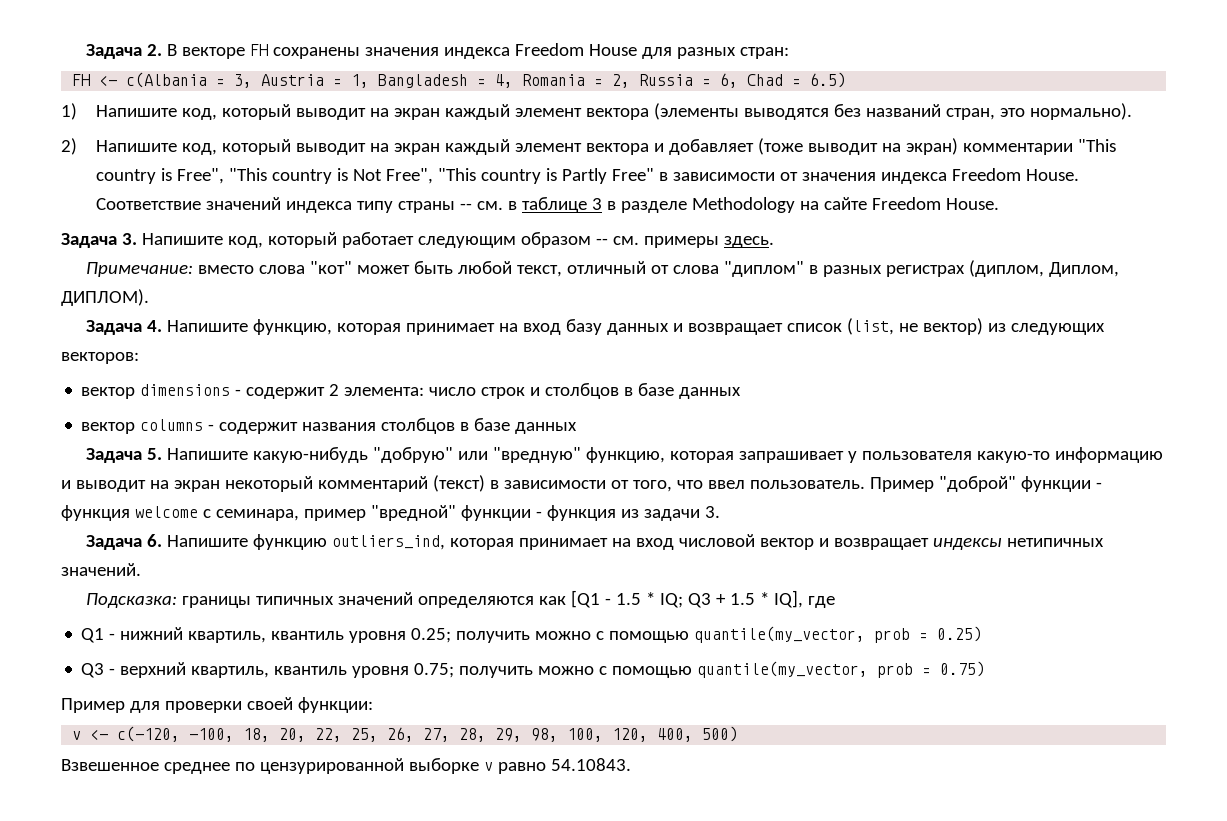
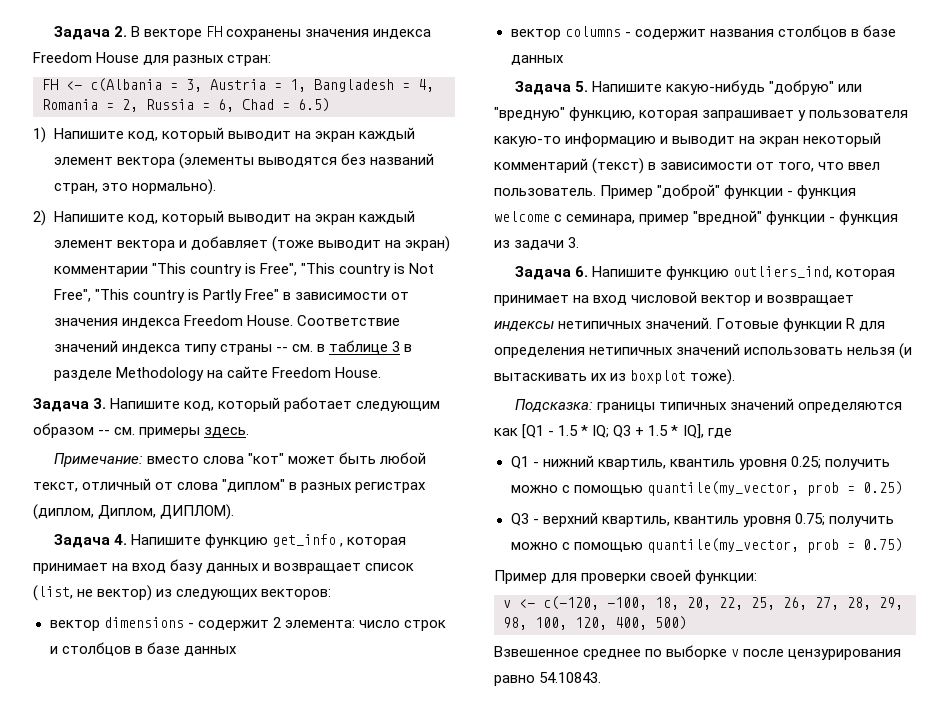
- Задача 4. Напишите функцию, которая принимает на вход базу данных и возвращает список (list, не вектор) из следующих векторов:
+ Задача 4. Напишите функцию get_info , которая принимает на вход базу данных и возвращает список (list, не вектор) из следующих векторов:
+ Готовые функции R для определения нетипичных значений использовать нельзя (и вытаскивать их из boxplot тоже).
- Взвешенное среднее по цензурированной выборке v равно 54.10843.
+ Взвешенное среднее по выборке v после цензурирования равно 54.10843.

